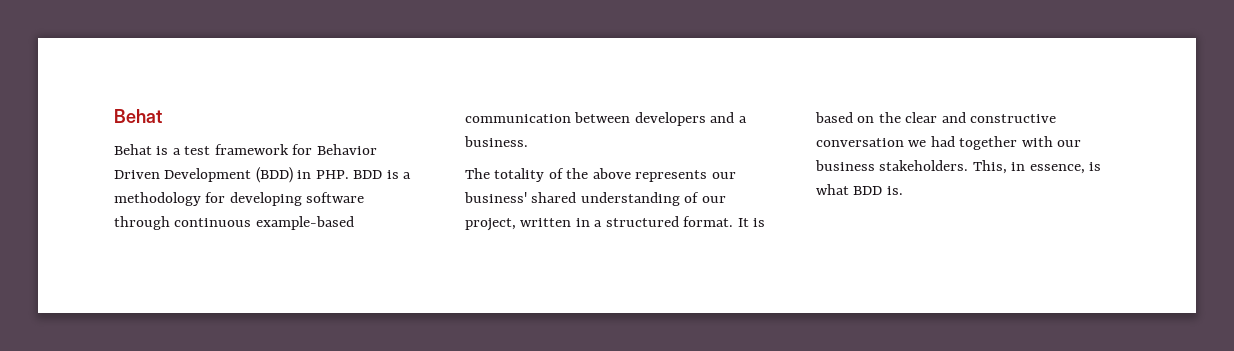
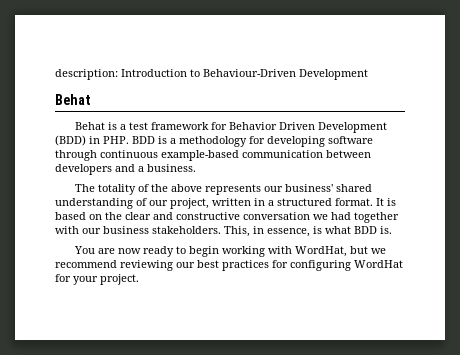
+ description: Introduction to Behaviour-Driven Development
+ You are now ready to begin working with WordHat, but we recommend reviewing our best practices for configuring WordHat for your project.

